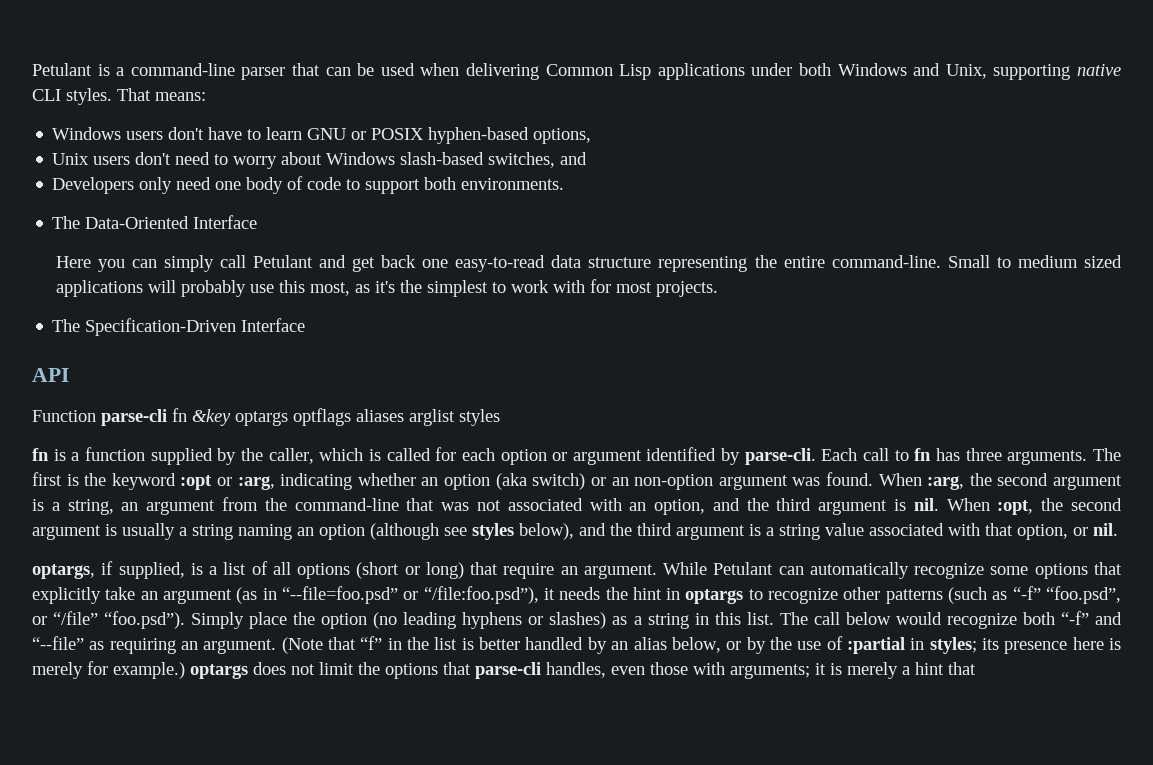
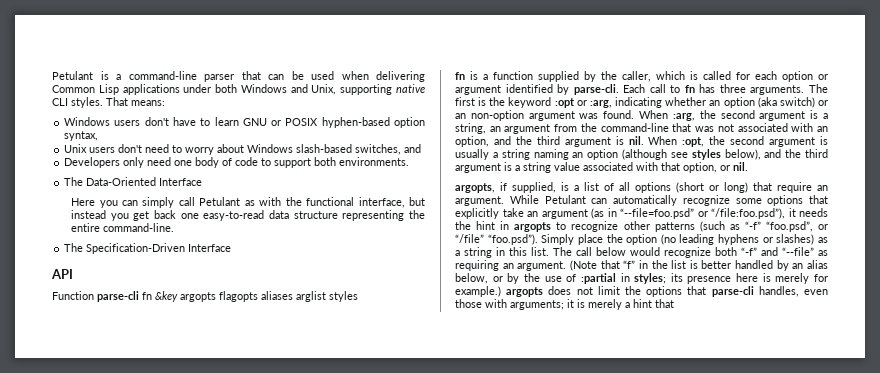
- Windows users don't have to learn GNU or POSIX hyphen-based options,
+ Windows users don't have to learn GNU or POSIX hyphen-based option syntax,
- Here you can simply call Petulant and get back one easy-to-read data structure representing the entire command-line. Small to medium sized applications will probably use this most, as it's the simplest to work with for most projects.
+ Here you can simply call Petulant as with the functional interface, but instead you get back one easy-to-read data structure representing the entire command-line.
- Function parse-cli fn &key optargs optflags aliases arglist styles
+ Function parse-cli fn &key argopts flagopts aliases arglist styles
- optargs, if supplied, is a list of all options (short or long) that require an argument.
+ argopts, if supplied, is a list of all options (short or long) that require an argument.
- While Petulant can automatically recognize some options that explicitly take an argument (as in “--file=foo.psd” or “/file:foo.psd”), it needs the hint in optargs to recognize other patterns (such as “-f” “foo.psd”, or “/file” “foo.psd”). Simply place the option (no leading hyphens or slashes) as a string in this list.
+ While Petulant can automatically recognize some options that explicitly take an argument (as in “--file=foo.psd” or “/file:foo.psd”), it needs the hint in argopts to recognize other patterns (such as “-f” “foo.psd”, or “/file” “foo.psd”). Simply place the option (no leading hyphens or slashes) as a string in this list.
- (Note that “f” in the list is better handled by an alias below, or by the use of :partial in styles; its presence here is merely for example.) optargs does not limit the options that parse-cli handles, even those with arguments; it is merely a hint that
+ (Note that “f” in the list is better handled by an alias below, or by the use of :partial in styles; its presence here is merely for example.) argopts does not limit the options that parse-cli handles, even those with arguments; it is merely a hint that

